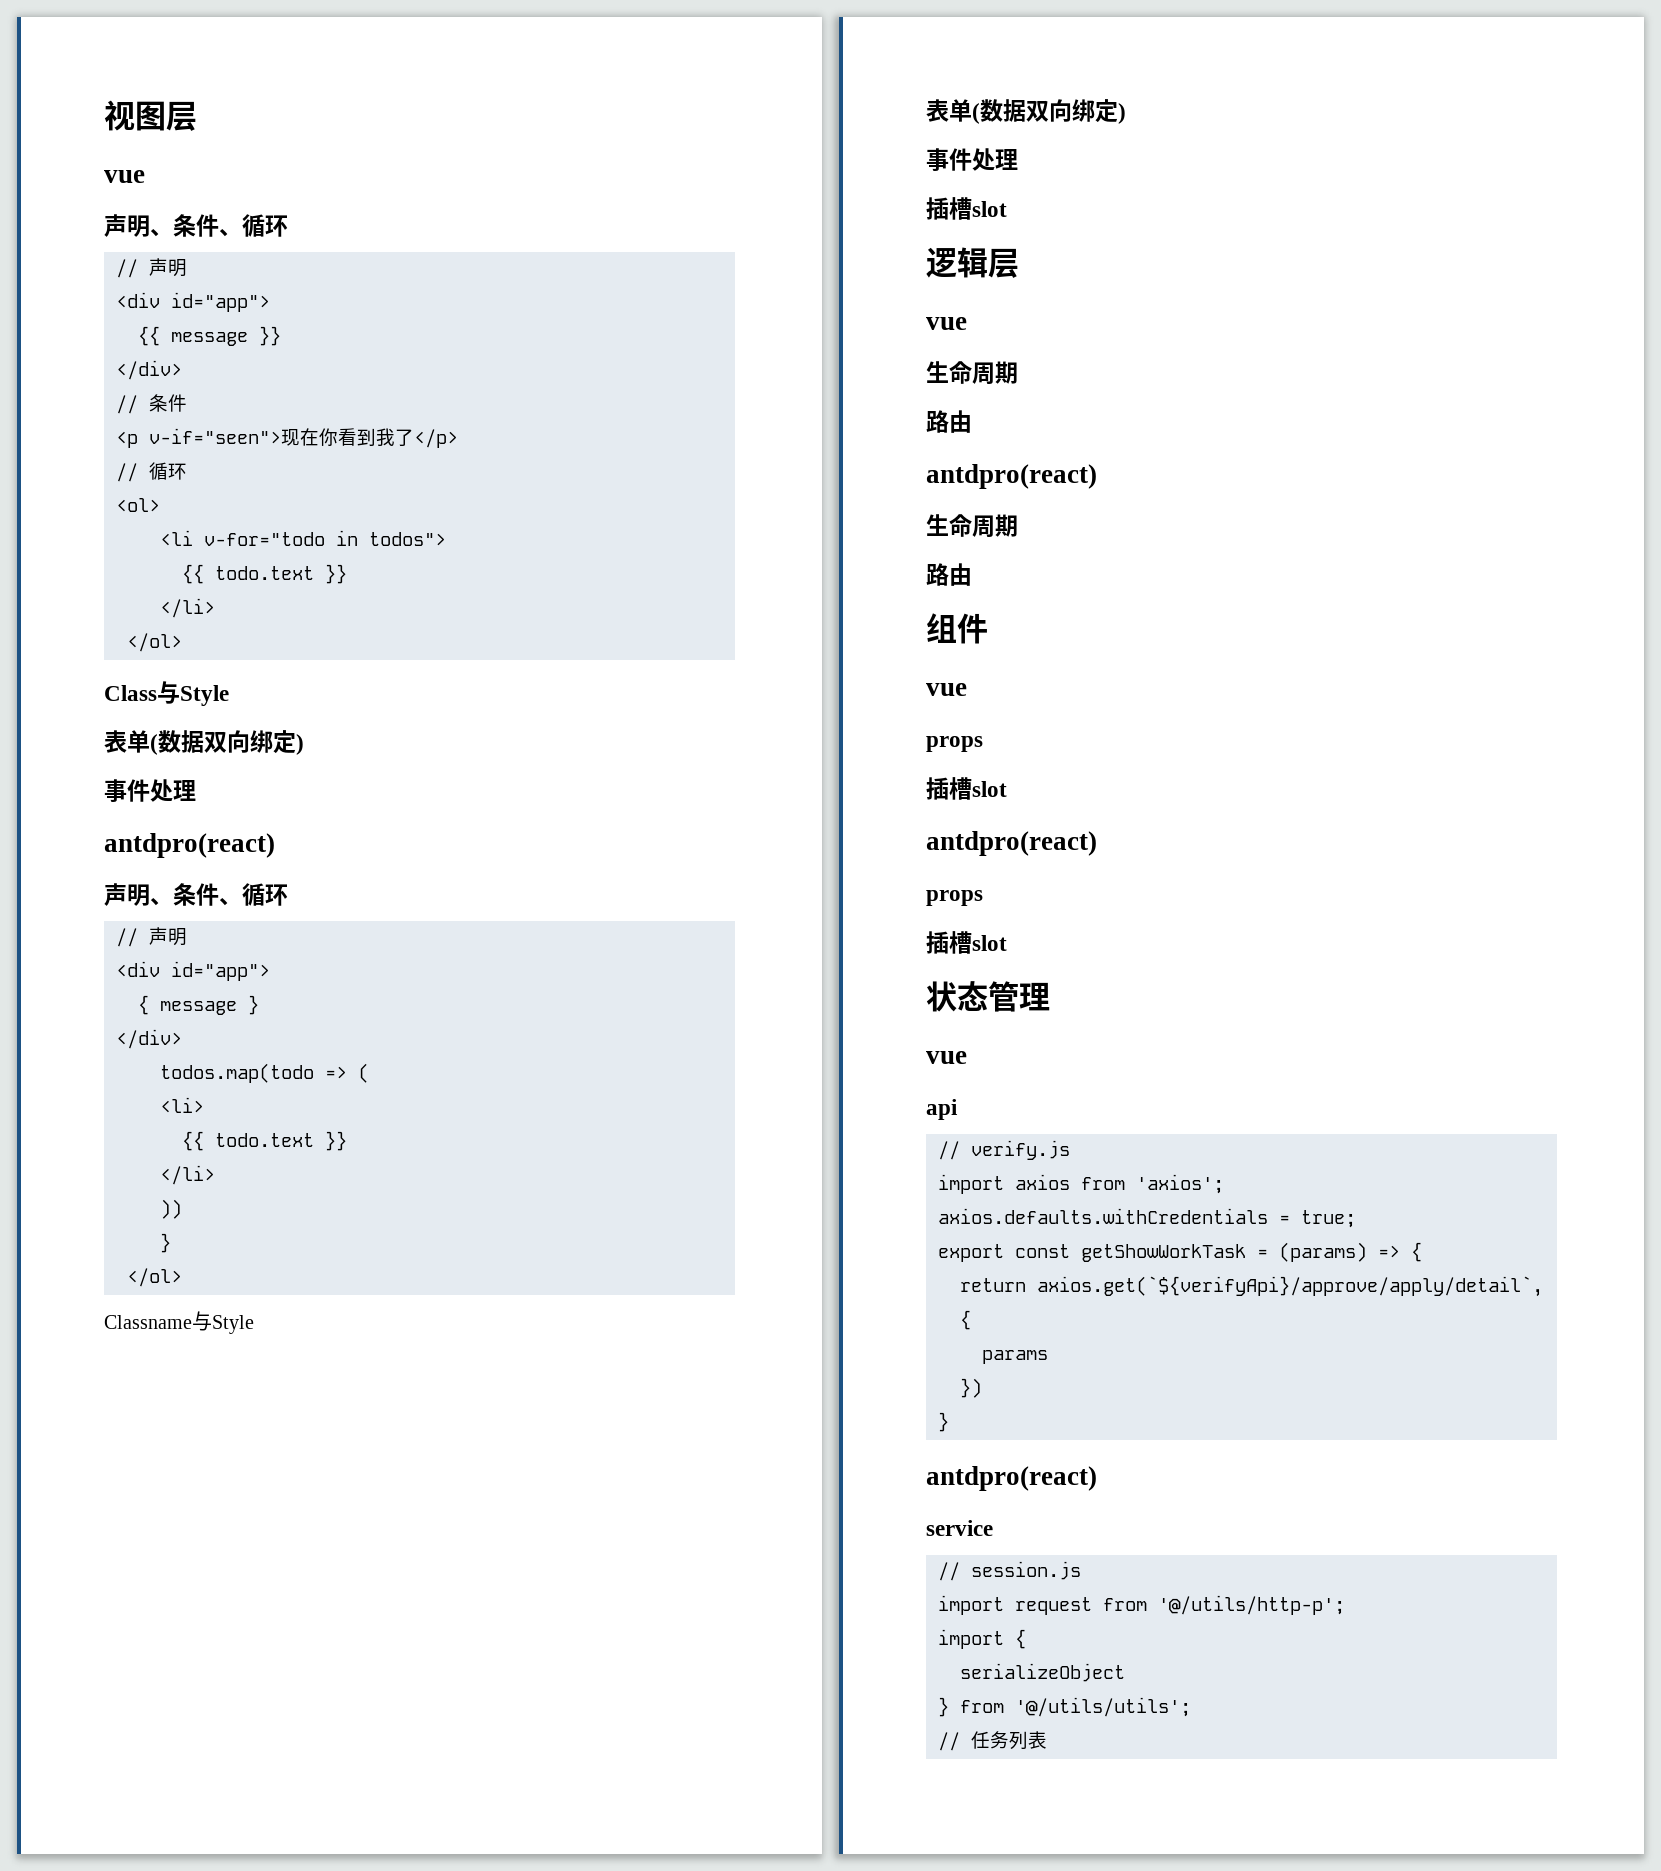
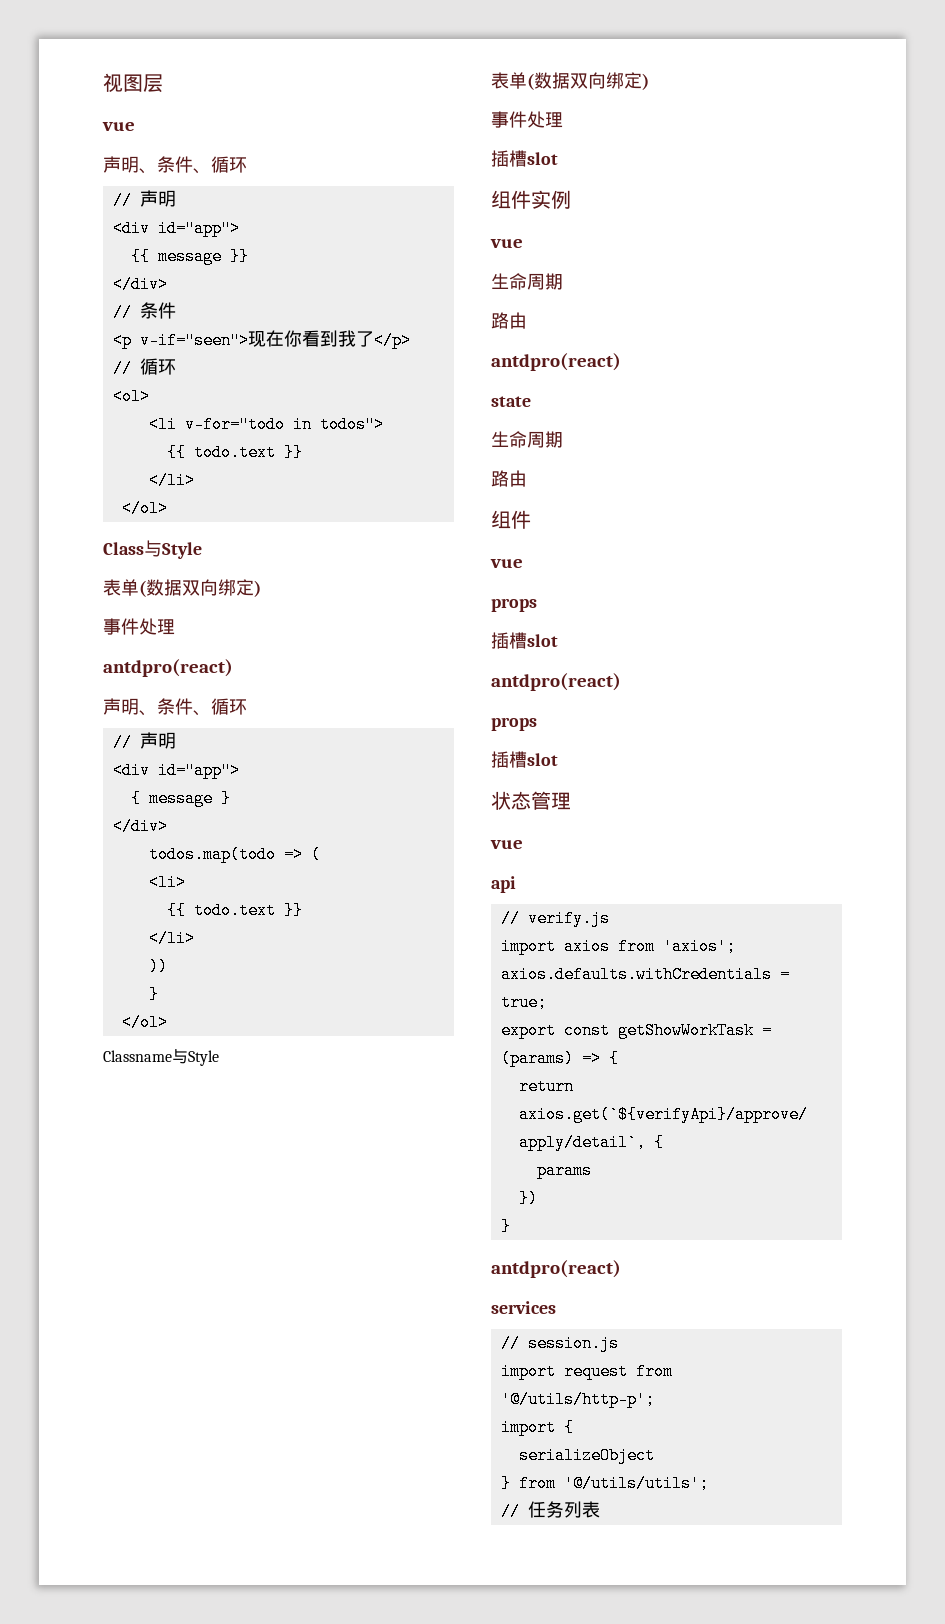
- 逻辑层
+ 组件实例
+ state
- service
+ services

